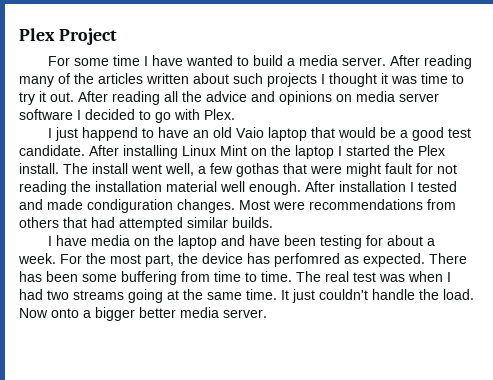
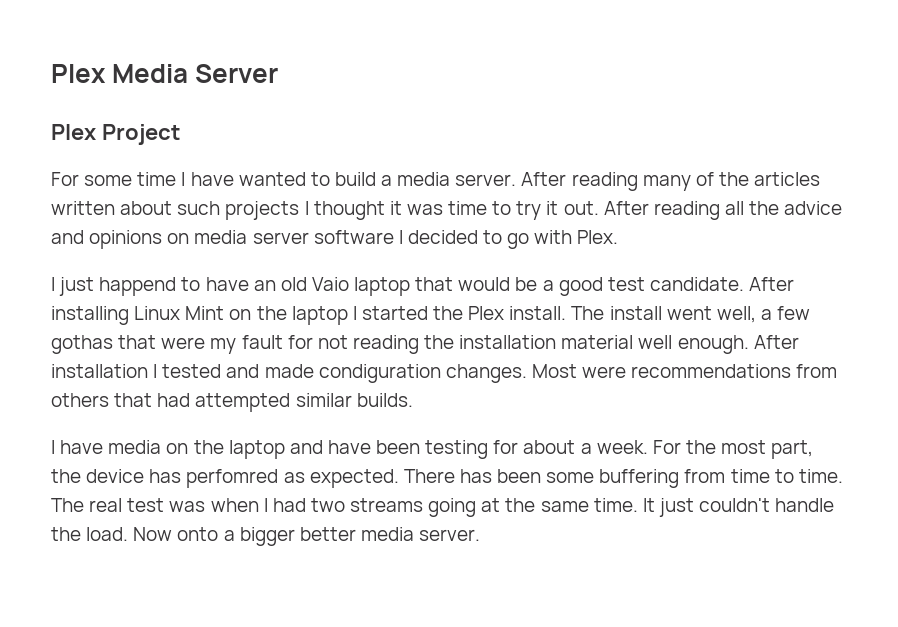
+ Plex Media Server
- The install went well, a few gothas that were might fault for not reading the installation material well enough.
+ The install went well, a few gothas that were my fault for not reading the installation material well enough.

